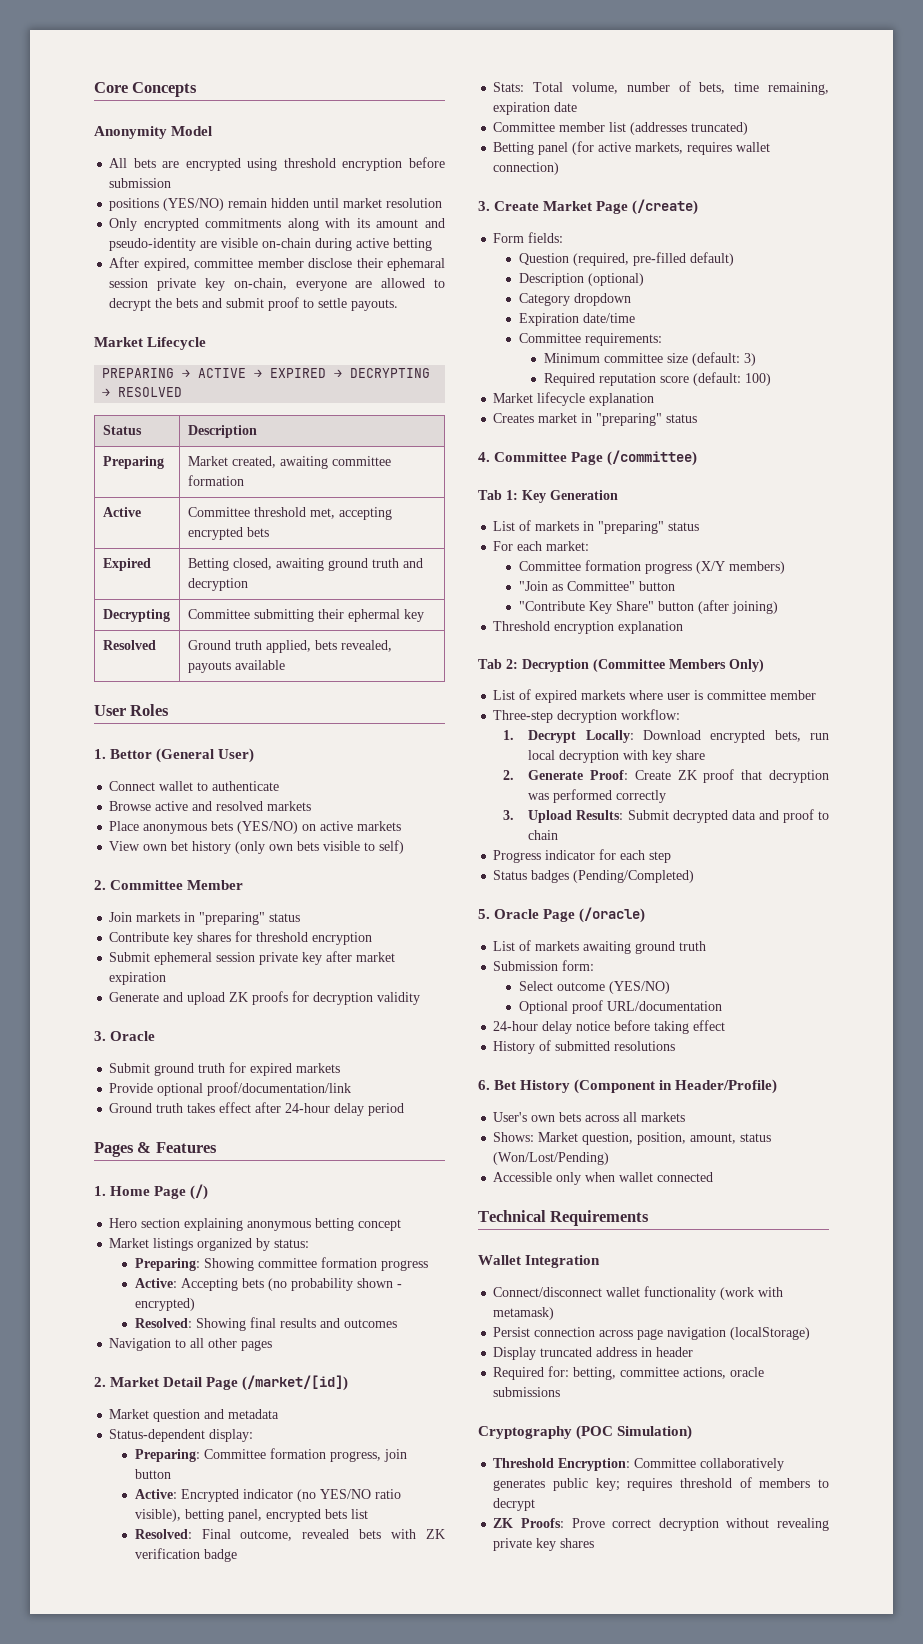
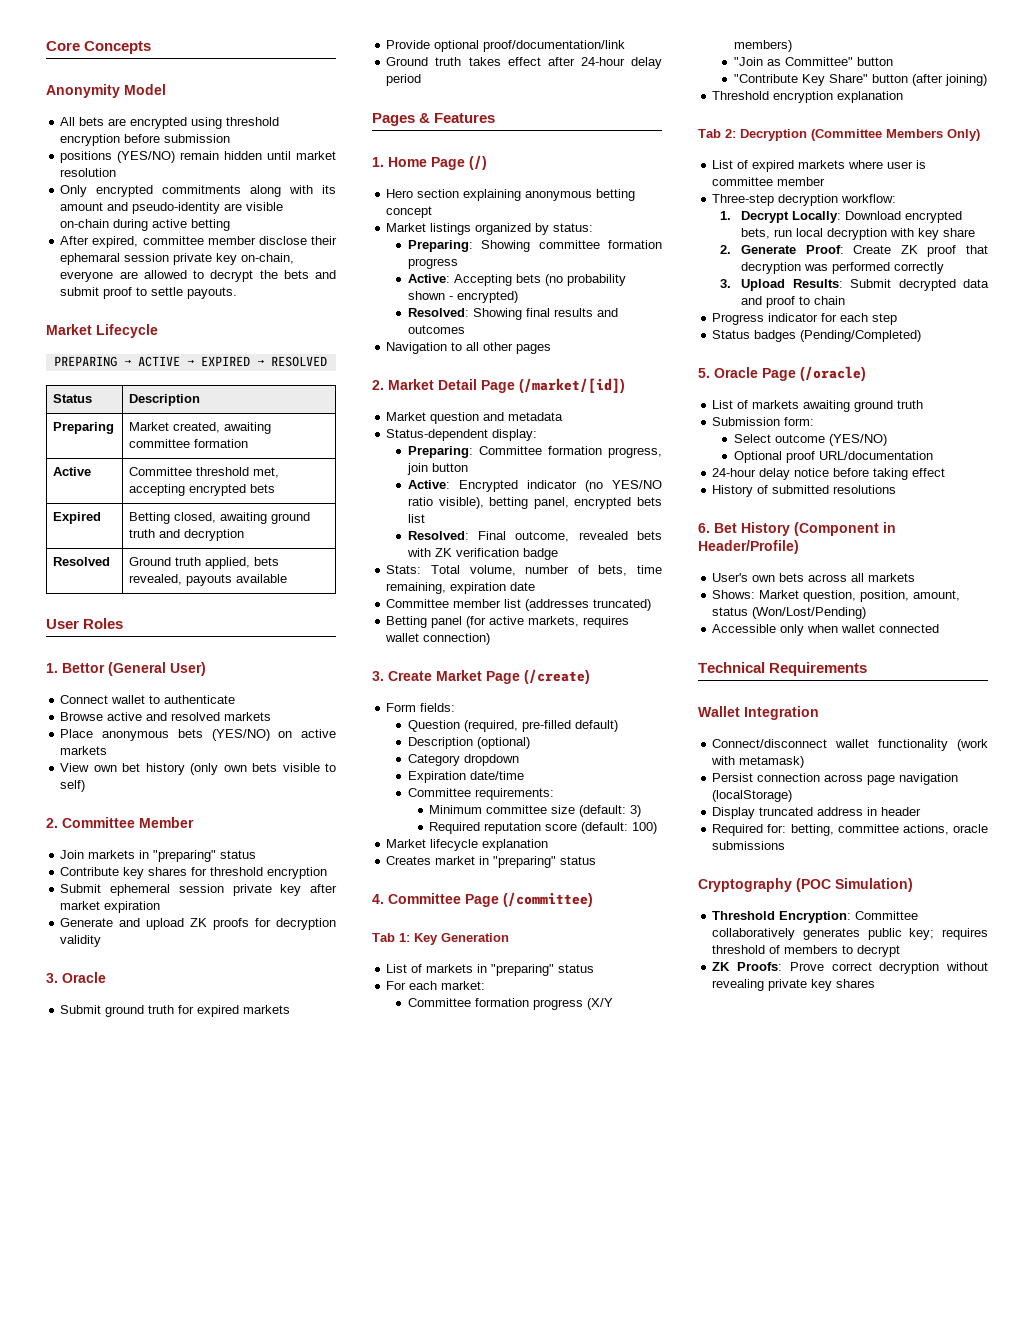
- PREPARING → ACTIVE → EXPIRED → DECRYPTING → RESOLVED
+ PREPARING → ACTIVE → EXPIRED → RESOLVED
- Decrypting | Committee submitting their ephermal key

